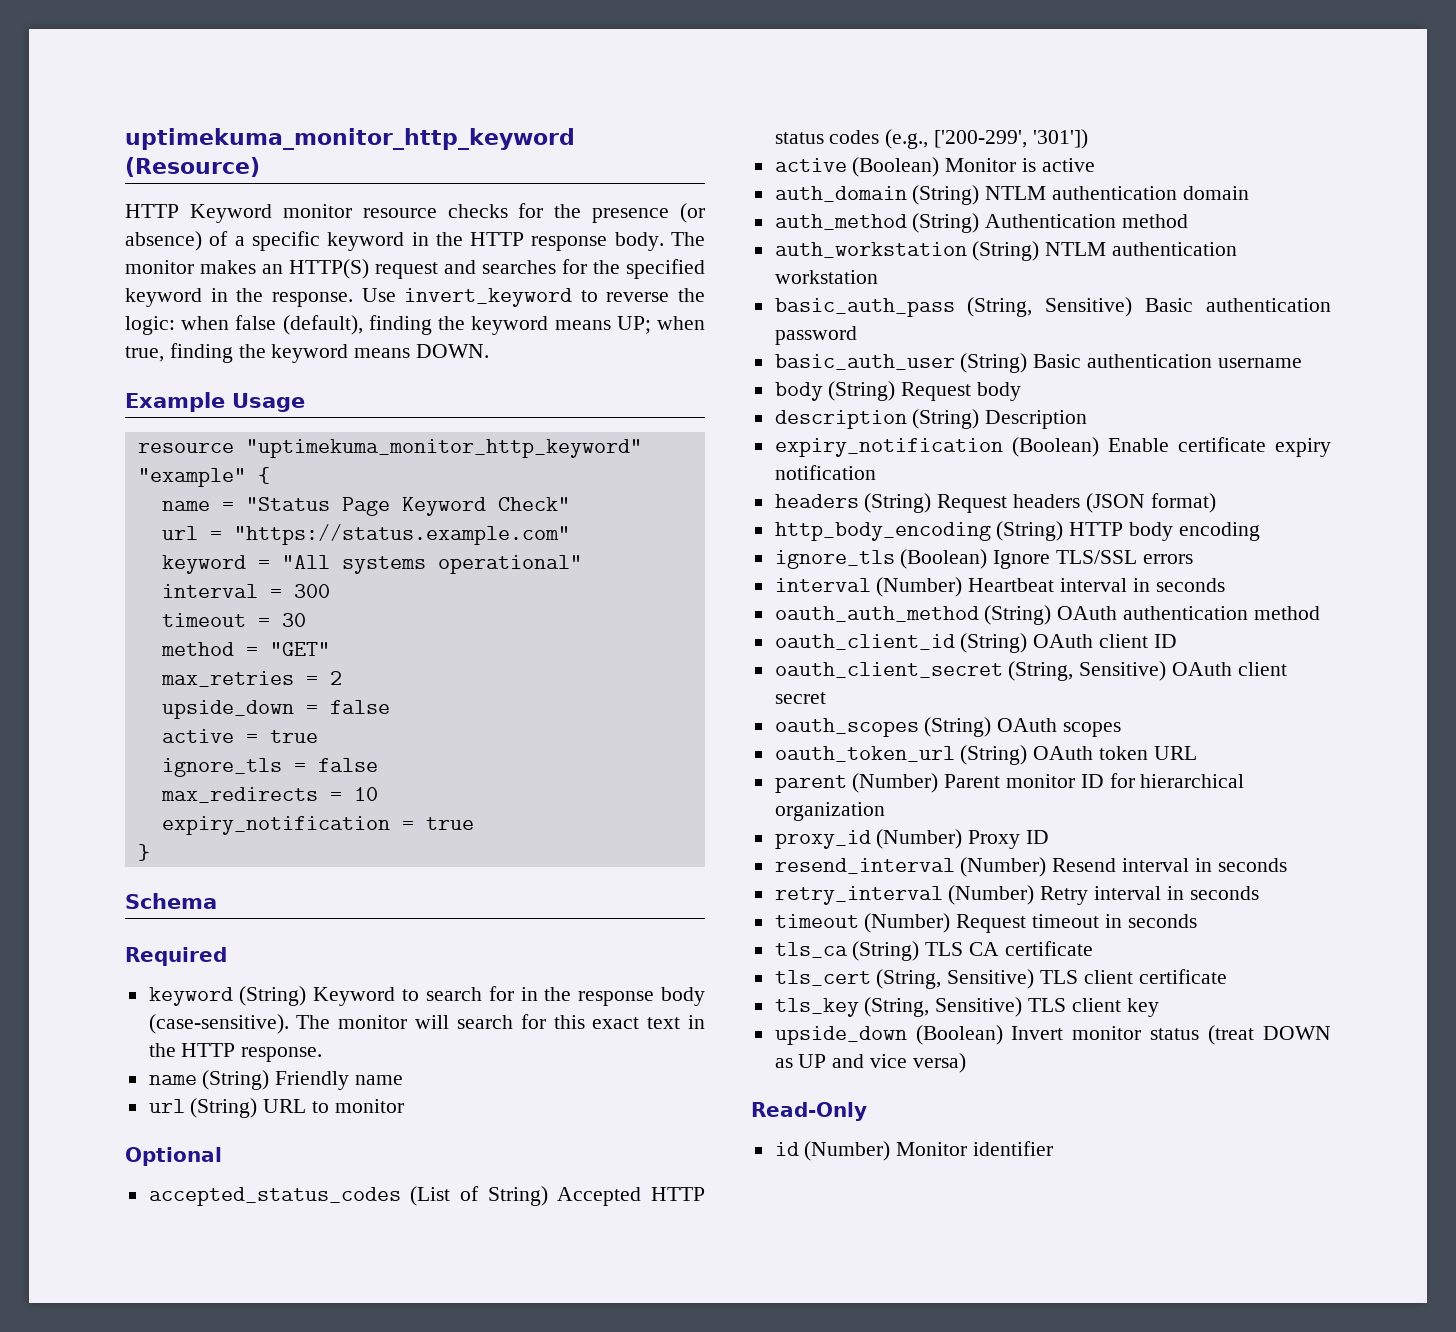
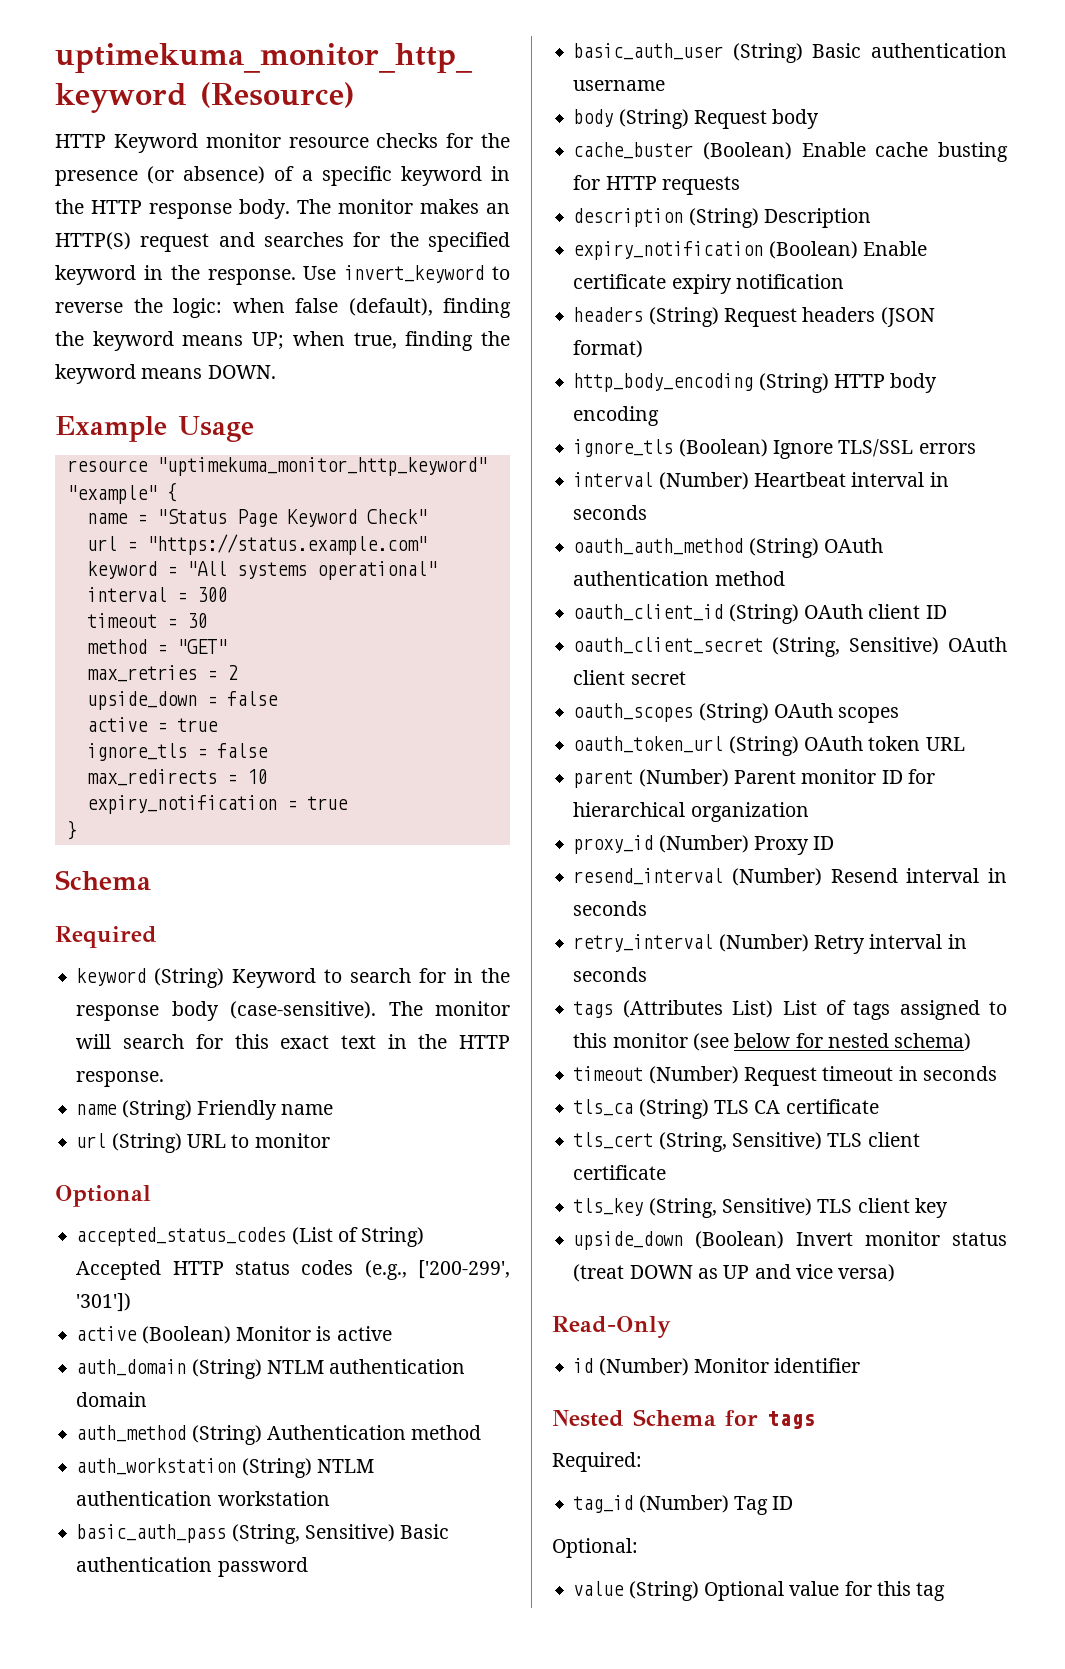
+ cache_buster (Boolean) Enable cache busting for HTTP requests
+ tags (Attributes List) List of tags assigned to this monitor (see below for nested schema)
+ Nested Schema for tags
+ Required:
+ tag_id (Number) Tag ID
+ Optional:
+ value (String) Optional value for this tag

